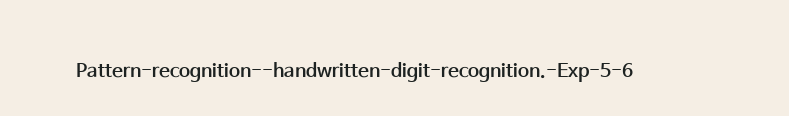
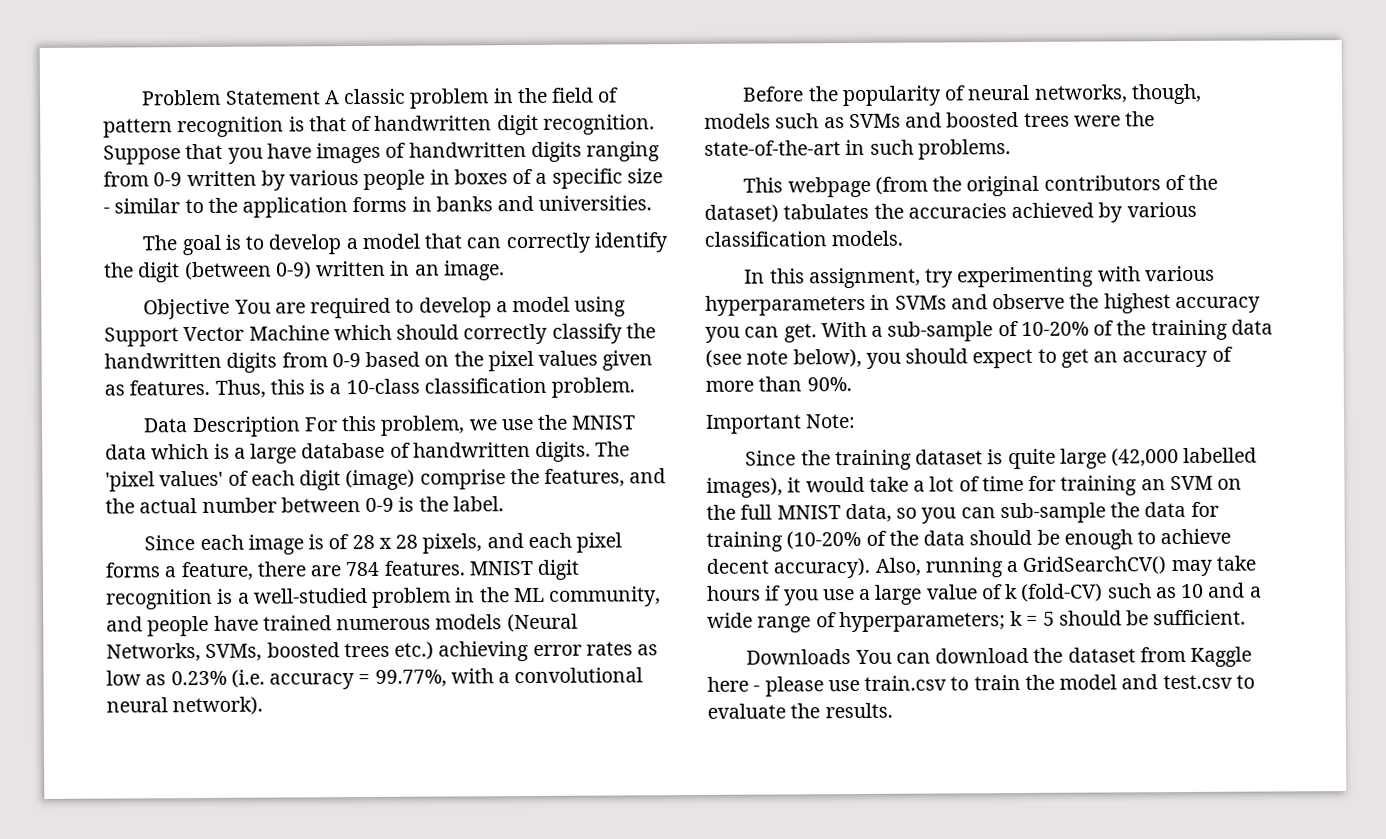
- Pattern-recognition--handwritten-digit-recognition.-Exp-5-6
+ Problem Statement A classic problem in the field of pattern recognition is that of handwritten digit recognition. Suppose that you have images of handwritten digits ranging from 0-9 written by various people in boxes of a specific size - similar to the application forms in banks and universities.
+ The goal is to develop a model that can correctly identify the digit (between 0-9) written in an image.
+ Objective You are required to develop a model using Support Vector Machine which should correctly classify the handwritten digits from 0-9 based on the pixel values given as features. Thus, this is a 10-class classification problem.
+ Data Description For this problem, we use the MNIST data which is a large database of handwritten digits. The 'pixel values' of each digit (image) comprise the features, and the actual number between 0-9 is the label.
+ Since each image is of 28 x 28 pixels, and each pixel forms a feature, there are 784 features. MNIST digit recognition is a well-studied problem in the ML community, and people have trained numerous models (Neural Networks, SVMs, boosted trees etc.) achieving error rates as low as 0.23% (i.e. accuracy = 99.77%, with a convolutional neural network).
+ Before the popularity of neural networks, though, models such as SVMs and boosted trees were the state-of-the-art in such problems.
+ This webpage (from the original contributors of the dataset) tabulates the accuracies achieved by various classification models.
+ In this assignment, try experimenting with various hyperparameters in SVMs and observe the highest accuracy you can get. With a sub-sample of 10-20% of the training data (see note below), you should expect to get an accuracy of more than 90%.
+ Important Note:
+ Since the training dataset is quite large (42,000 labelled images), it would take a lot of time for training an SVM on the full MNIST data, so you can sub-sample the data for training (10-20% of the data should be enough to achieve decent accuracy). Also, running a GridSearchCV() may take hours if you use a large value of k (fold-CV) such as 10 and a wide range of hyperparameters; k = 5 should be sufficient.
+ Downloads You can download the dataset from Kaggle here - please use train.csv to train the model and test.csv to evaluate the results.

